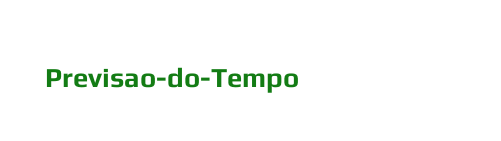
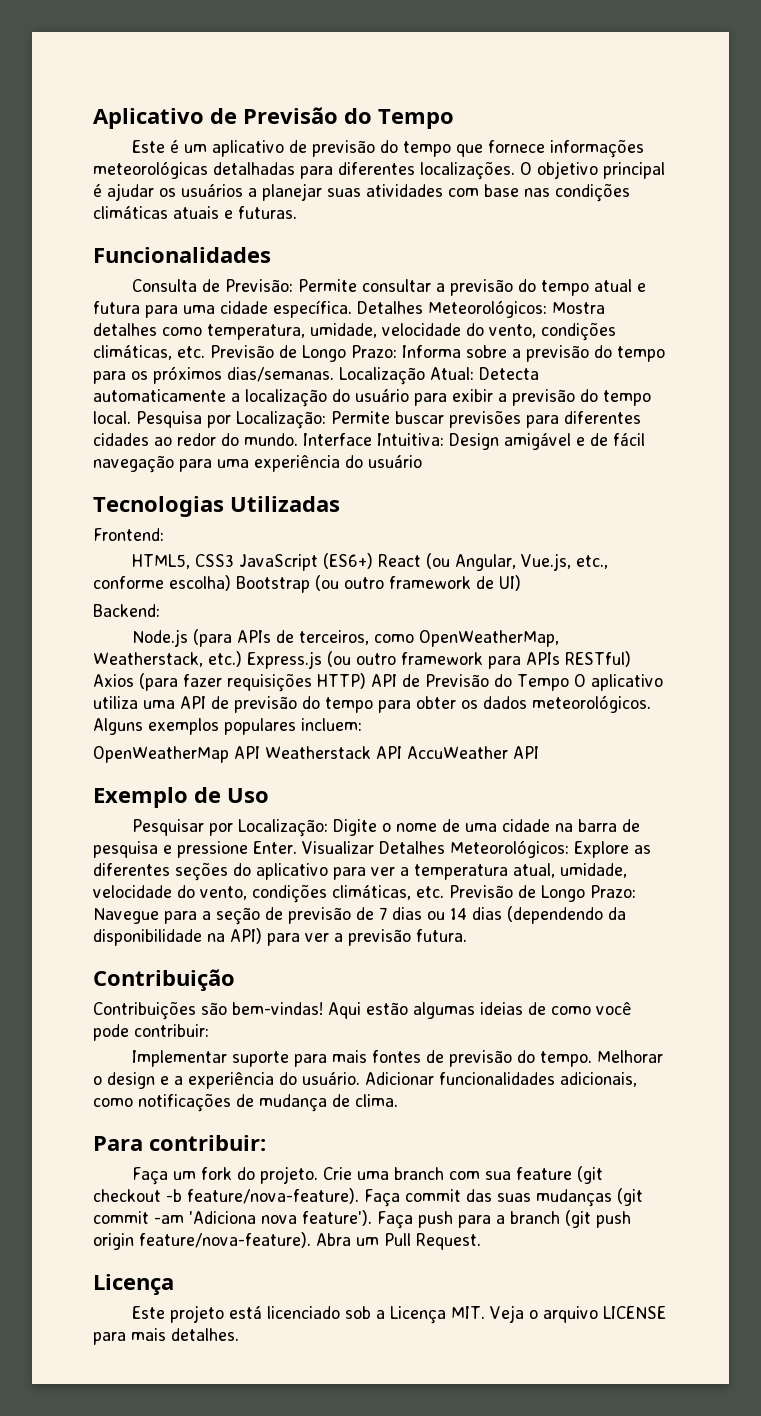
- Previsao-do-Tempo
+ Aplicativo de Previsão do Tempo
+ Este é um aplicativo de previsão do tempo que fornece informações meteorológicas detalhadas para diferentes localizações. O objetivo principal é ajudar os usuários a planejar suas atividades com base nas condições climáticas atuais e futuras.
+ Funcionalidades
+ Consulta de Previsão: Permite consultar a previsão do tempo atual e futura para uma cidade específica. Detalhes Meteorológicos: Mostra detalhes como temperatura, umidade, velocidade do vento, condições climáticas, etc. Previsão de Longo Prazo: Informa sobre a previsão do tempo para os próximos dias/semanas. Localização Atual: Detecta automaticamente a localização do usuário para exibir a previsão do tempo local. Pesquisa por Localização: Permite buscar previsões para diferentes cidades ao redor do mundo. Interface Intuitiva: Design amigável e de fácil navegação para uma experiência do usuário
+ Tecnologias Utilizadas
+ Frontend:
+ HTML5, CSS3 JavaScript (ES6+) React (ou Angular, Vue.js, etc., conforme escolha) Bootstrap (ou outro framework de UI)
+ Backend:
+ Node.js (para APIs de terceiros, como OpenWeatherMap, Weatherstack, etc.) Express.js (ou outro framework para APIs RESTful) Axios (para fazer requisições HTTP) API de Previsão do Tempo O aplicativo utiliza uma API de previsão do tempo para obter os dados meteorológicos. Alguns exemplos populares incluem:
+ OpenWeatherMap API Weatherstack API AccuWeather API
+ Exemplo de Uso
+ Pesquisar por Localização: Digite o nome de uma cidade na barra de pesquisa e pressione Enter. Visualizar Detalhes Meteorológicos: Explore as diferentes seções do aplicativo para ver a temperatura atual, umidade, velocidade do vento, condições climáticas, etc. Previsão de Longo Prazo: Navegue para a seção de previsão de 7 dias ou 14 dias (dependendo da disponibilidade na API) para ver a previsão futura.
+ Contribuição
+ Contribuições são bem-vindas! Aqui estão algumas ideias de como você pode contribuir:
+ Implementar suporte para mais fontes de previsão do tempo. Melhorar o design e a experiência do usuário. Adicionar funcionalidades adicionais, como notificações de mudança de clima.
+ Para contribuir:
+ Faça um fork do projeto. Crie uma branch com sua feature (git checkout -b feature/nova-feature). Faça commit das suas mudanças (git commit -am 'Adiciona nova feature'). Faça push para a branch (git push origin feature/nova-feature). Abra um Pull Request.
+ Licença
+ Este projeto está licenciado sob a Licença MIT. Veja o arquivo LICENSE para mais detalhes.

